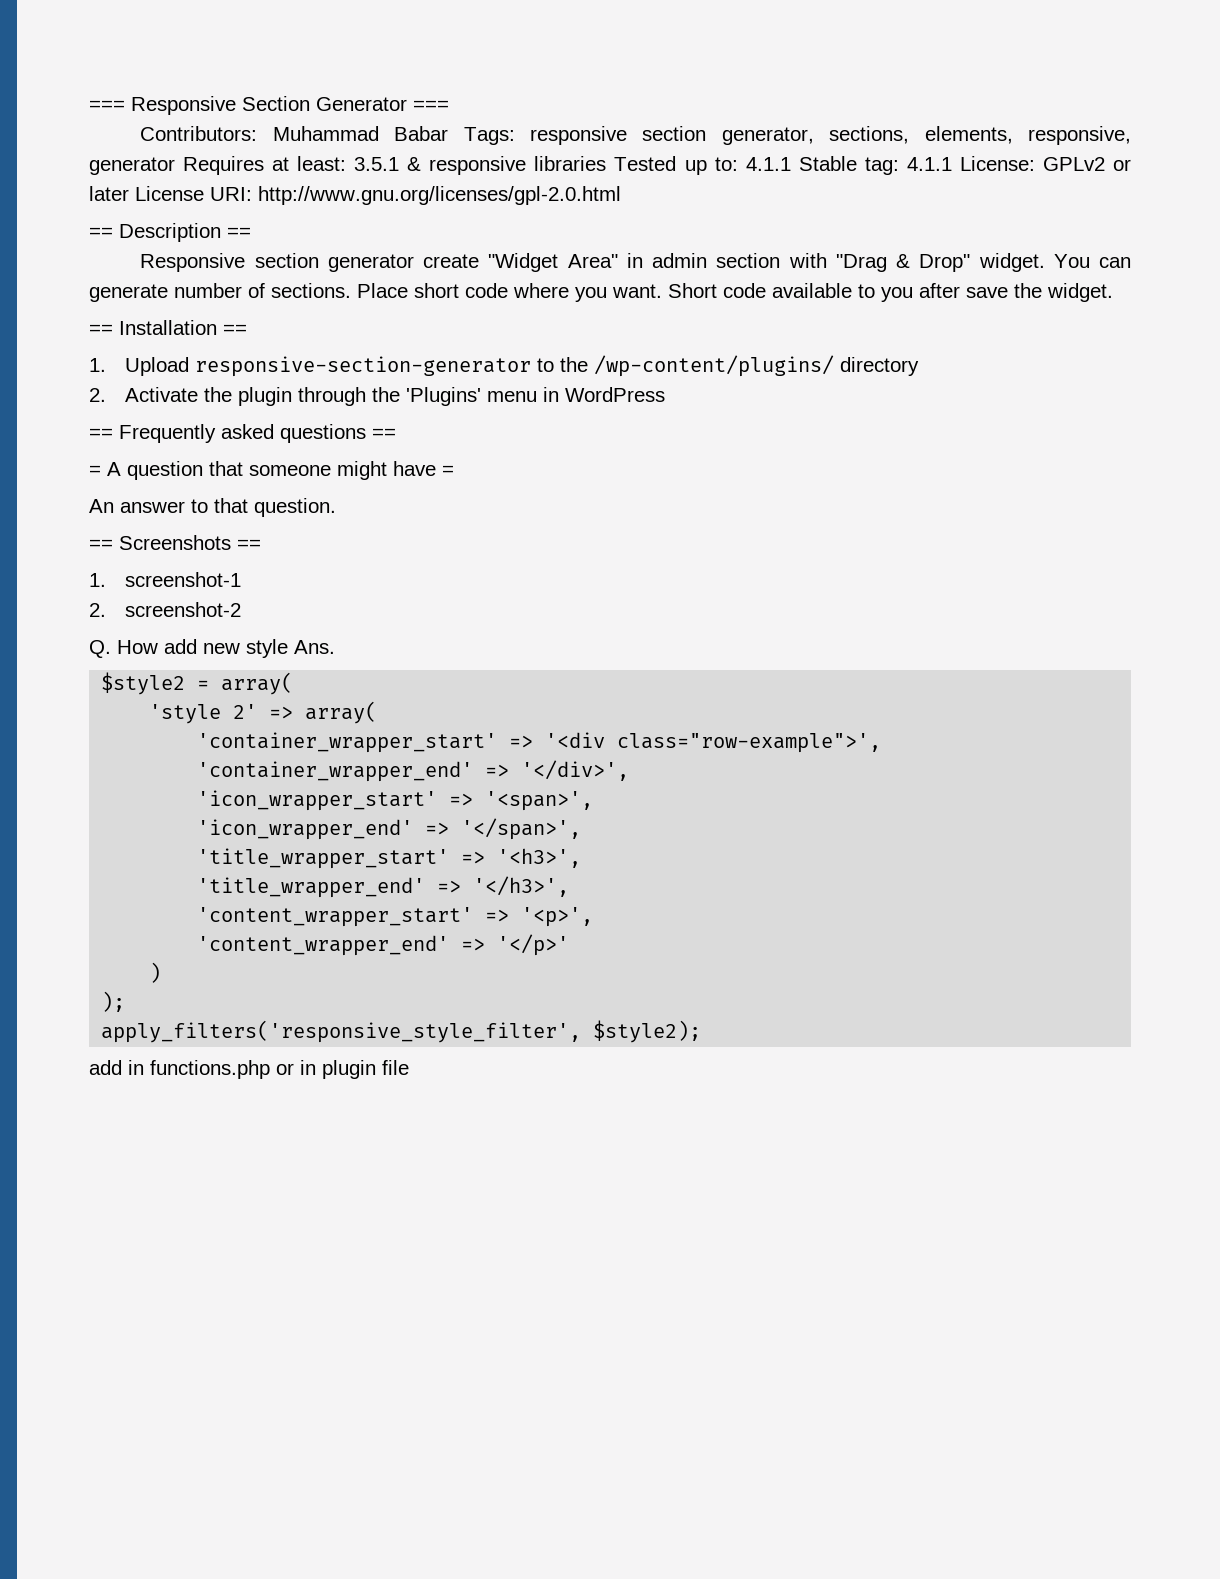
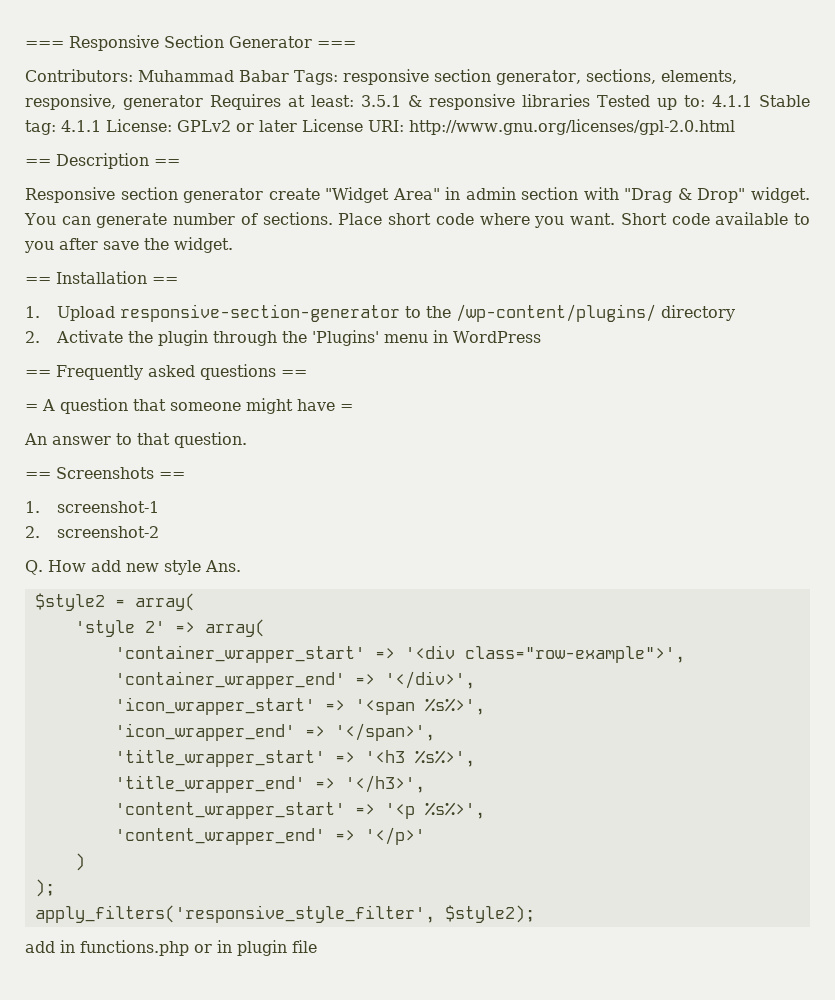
- 'icon_wrapper_start' => '<span>',
+ 'icon_wrapper_start' => '<span %s%>',
- 'title_wrapper_start' => '<h3>',
+ 'title_wrapper_start' => '<h3 %s%>',
- 'content_wrapper_start' => '<p>',
+ 'content_wrapper_start' => '<p %s%>',

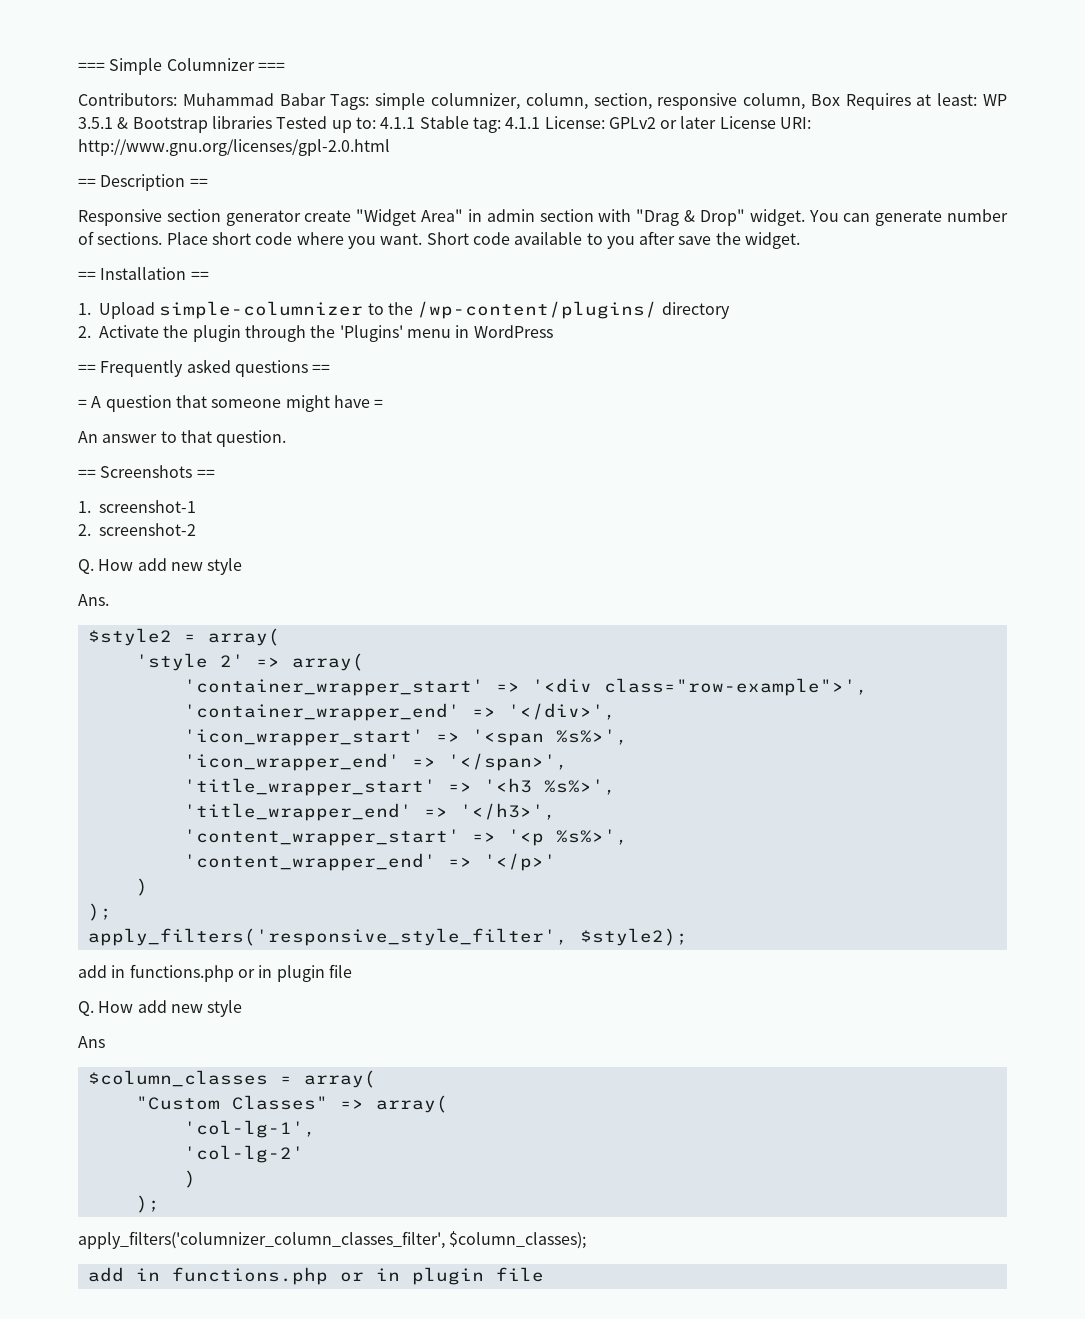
- === Responsive Section Generator ===
+ === Simple Columnizer ===
- Contributors: Muhammad Babar Tags: responsive section generator, sections, elements, responsive, generator Requires at least: 3.5.1 & responsive libraries Tested up to: 4.1.1 Stable tag: 4.1.1 License: GPLv2 or later License URI: http://www.gnu.org/licenses/gpl-2.0.html
+ Contributors: Muhammad Babar Tags: simple columnizer, column, section, responsive column, Box Requires at least: WP 3.5.1 & Bootstrap libraries Tested up to: 4.1.1 Stable tag: 4.1.1 License: GPLv2 or later License URI: http://www.gnu.org/licenses/gpl-2.0.html
- 1. Upload responsive-section-generator to the /wp-content/plugins/ directory
+ 1. Upload simple-columnizer to the /wp-content/plugins/ directory
  2. screenshot-2
- Q. How add new style Ans.
+ Q. How add new style
+ Ans.
  apply_filters('responsive_style_filter', $style2);
+ add in functions.php or in plugin file
+ Q. How add new style
+ Ans
+ $column_classes = array(
+ "Custom Classes" => array(
+ 'col-lg-1',
+ 'col-lg-2'
+ )
+ );
+ apply_filters('columnizer_column_classes_filter', $column_classes);

